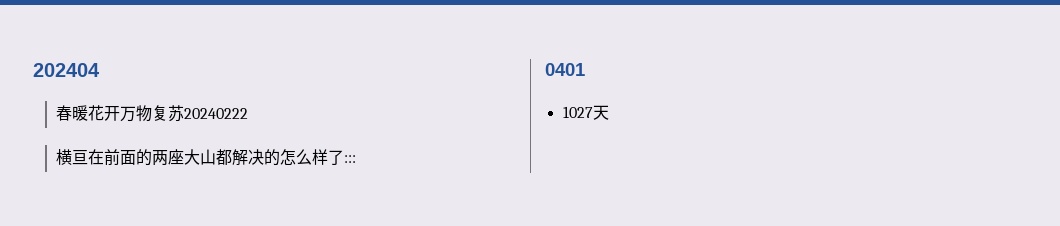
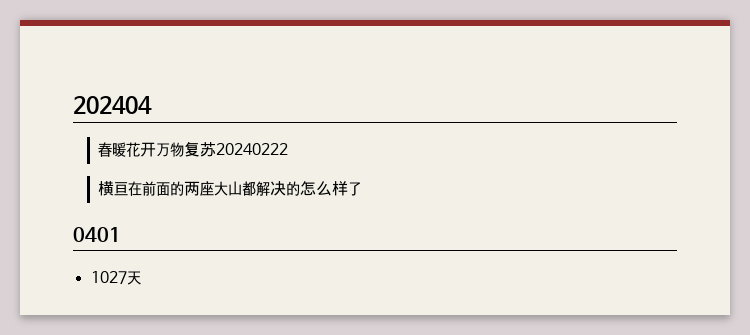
- 横亘在前面的两座大山都解决的怎么样了:::
+ 横亘在前面的两座大山都解决的怎么样了

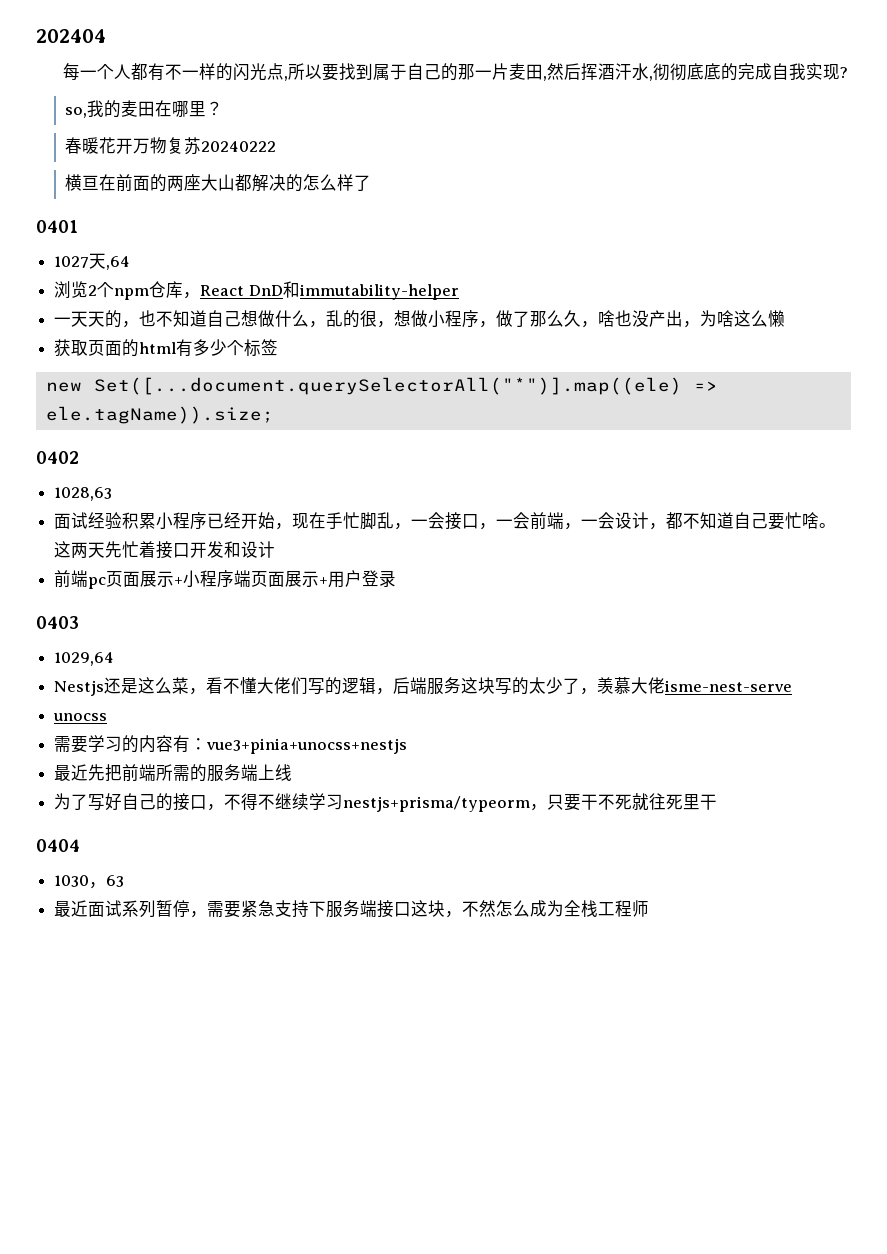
+ 每一个人都有不一样的闪光点,所以要找到属于自己的那一片麦田,然后挥酒汗水,彻彻底底的完成自我实现?
+ so,我的麦田在哪里？
- 1027天
+ 1027天,64
+ 浏览2个npm仓库，React DnD和immutability-helper
+ 一天天的，也不知道自己想做什么，乱的很，想做小程序，做了那么久，啥也没产出，为啥这么懒
+ 获取页面的html有多少个标签
+ new Set([...document.querySelectorAll("*")].map((ele) => ele.tagName)).size;
+ 0402
+ 1028,63
+ 面试经验积累小程序已经开始，现在手忙脚乱，一会接口，一会前端，一会设计，都不知道自己要忙啥。这两天先忙着接口开发和设计
+ 前端pc页面展示+小程序端页面展示+用户登录
+ 0403
+ 1029,64
+ Nestjs还是这么菜，看不懂大佬们写的逻辑，后端服务这块写的太少了，羡慕大佬isme-nest-serve
+ unocss
+ 需要学习的内容有：vue3+pinia+unocss+nestjs
+ 最近先把前端所需的服务端上线
+ 为了写好自己的接口，不得不继续学习nestjs+prisma/typeorm，只要干不死就往死里干
+ 0404
+ 1030，63
+ 最近面试系列暂停，需要紧急支持下服务端接口这块，不然怎么成为全栈工程师

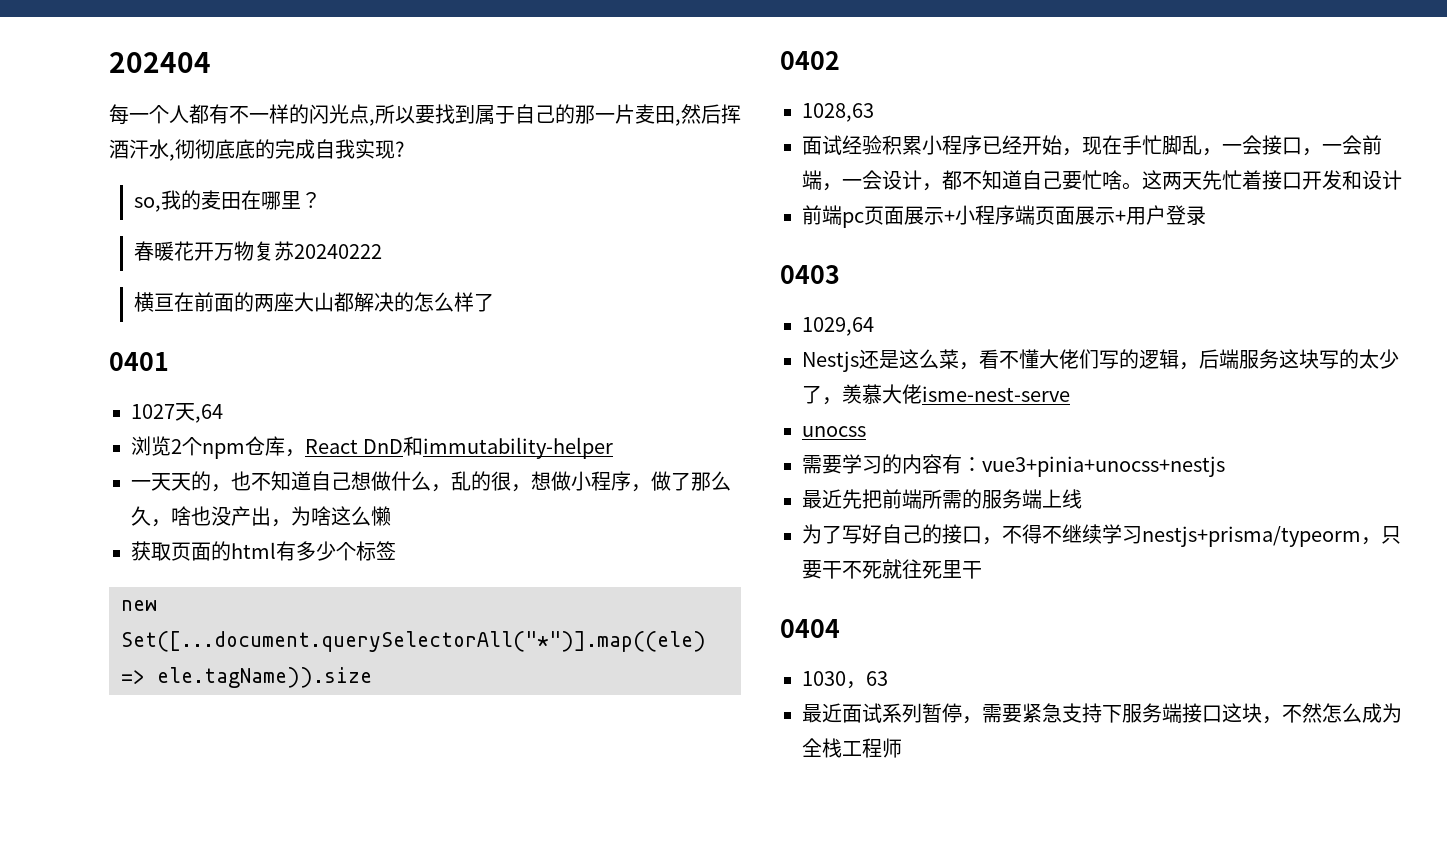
- new Set([...document.querySelectorAll("*")].map((ele) => ele.tagName)).size;
+ new Set([...document.querySelectorAll("*")].map((ele) => ele.tagName)).size

